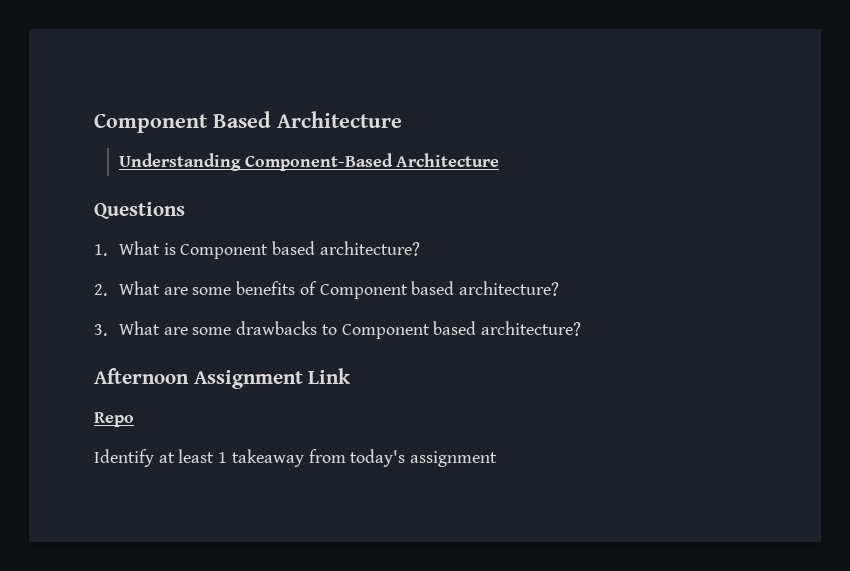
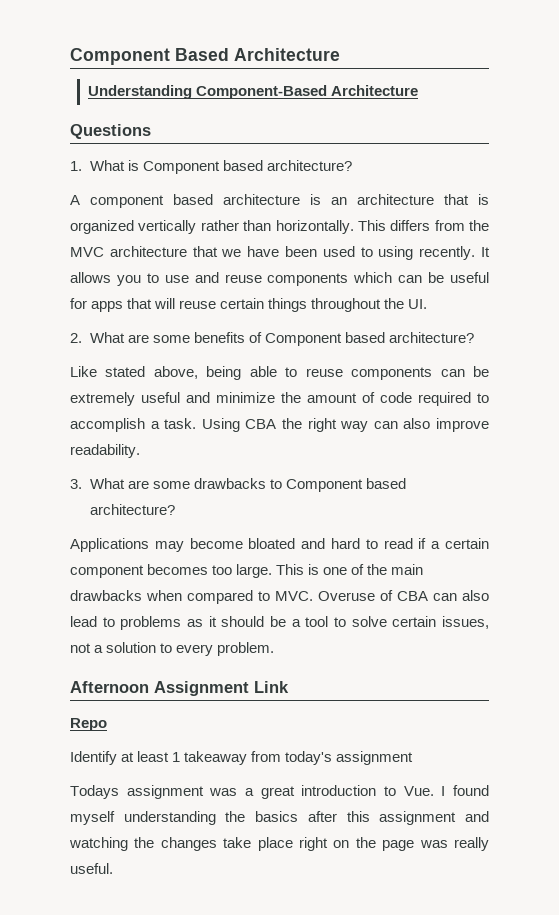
+ A component based architecture is an architecture that is organized vertically rather than horizontally. This differs from the MVC architecture that we have been used to using recently. It allows you to use and reuse components which can be useful for apps that will reuse certain things throughout the UI.
+ Like stated above, being able to reuse components can be extremely useful and minimize the amount of code required to accomplish a task. Using CBA the right way can also improve readability.
+ Applications may become bloated and hard to read if a certain component becomes too large. This is one of the main drawbacks when compared to MVC. Overuse of CBA can also lead to problems as it should be a tool to solve certain issues, not a solution to every problem.
+ Todays assignment was a great introduction to Vue. I found myself understanding the basics after this assignment and watching the changes take place right on the page was really useful.

